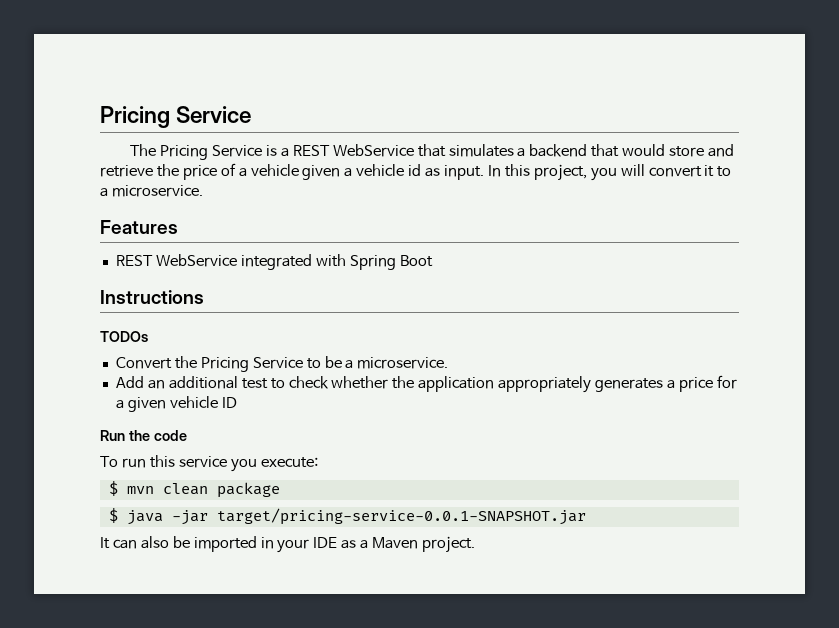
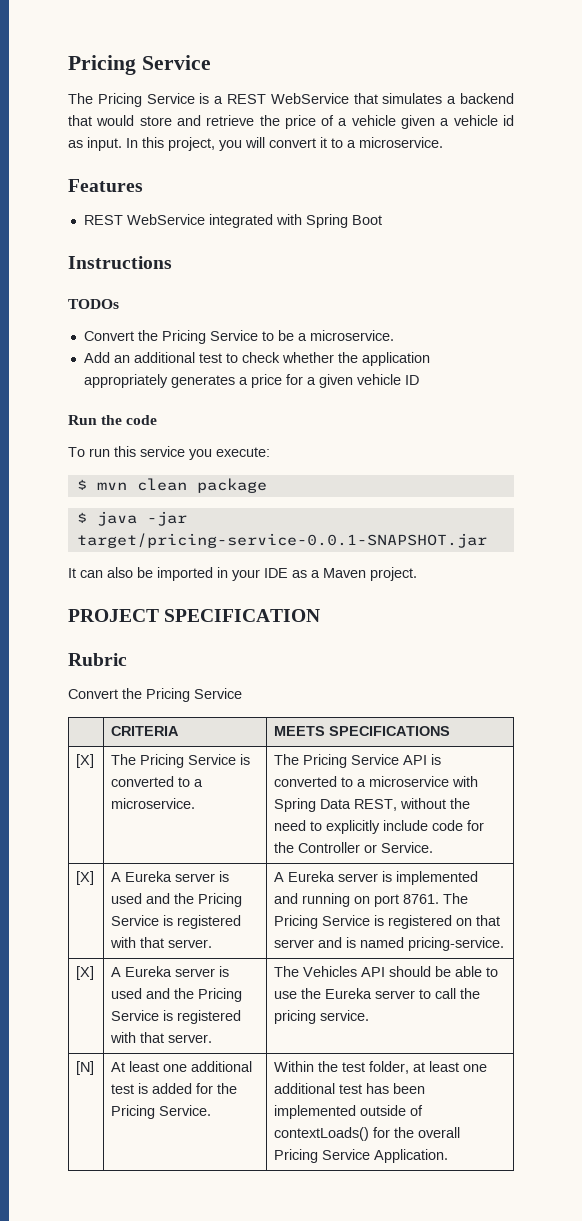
+ PROJECT SPECIFICATION
+ Rubric
+ Convert the Pricing Service
+ | CRITERIA | MEETS SPECIFICATIONS
+ [X] | The Pricing Service is converted to a microservice. | The Pricing Service API is converted to a microservice with Spring Data REST, without the need to explicitly include code for the Controller or Service.
+ [X] | A Eureka server is used and the Pricing Service is registered with that server. | A Eureka server is implemented and running on port 8761. The Pricing Service is registered on that server and is named pricing-service.
+ [X] | A Eureka server is used and the Pricing Service is registered with that server. | The Vehicles API should be able to use the Eureka server to call the pricing service.
+ [N] | At least one additional test is added for the Pricing Service. | Within the test folder, at least one additional test has been implemented outside of contextLoads() for the overall Pricing Service Application.

